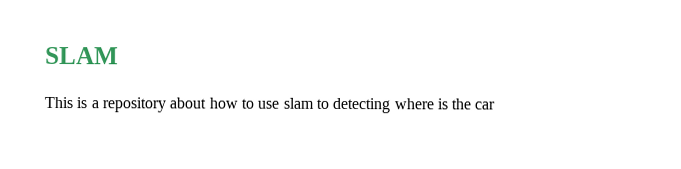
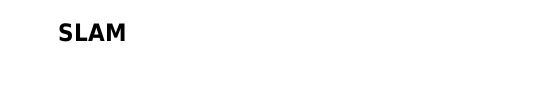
- This is a repository about how to use slam to detecting where is the car

